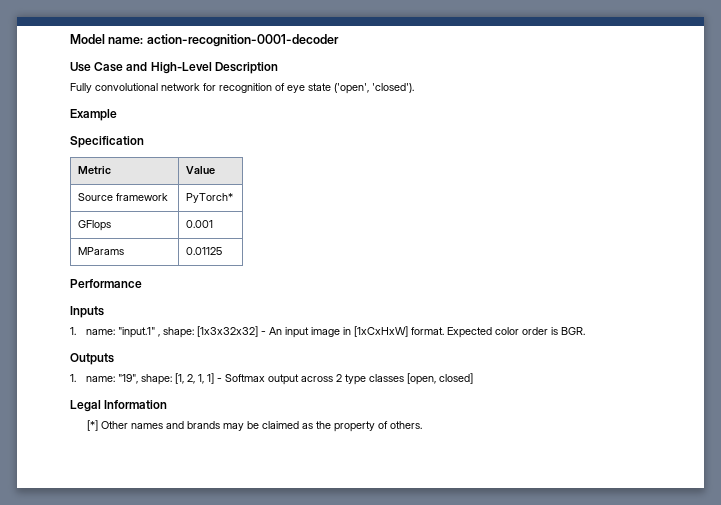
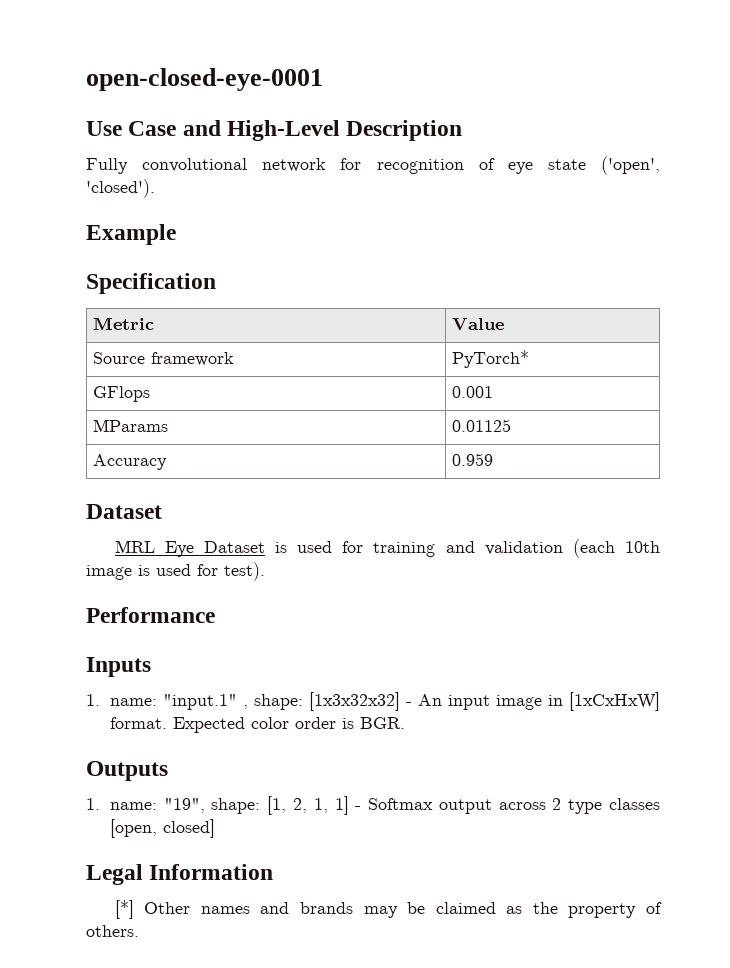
- Model name: action-recognition-0001-decoder
+ open-closed-eye-0001
+ Accuracy | 0.959
+ Dataset
+ MRL Eye Dataset is used for training and validation (each 10th image is used for test).

